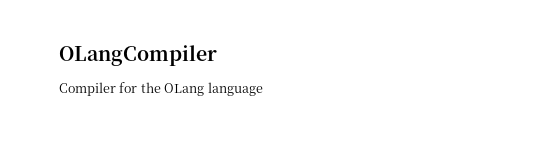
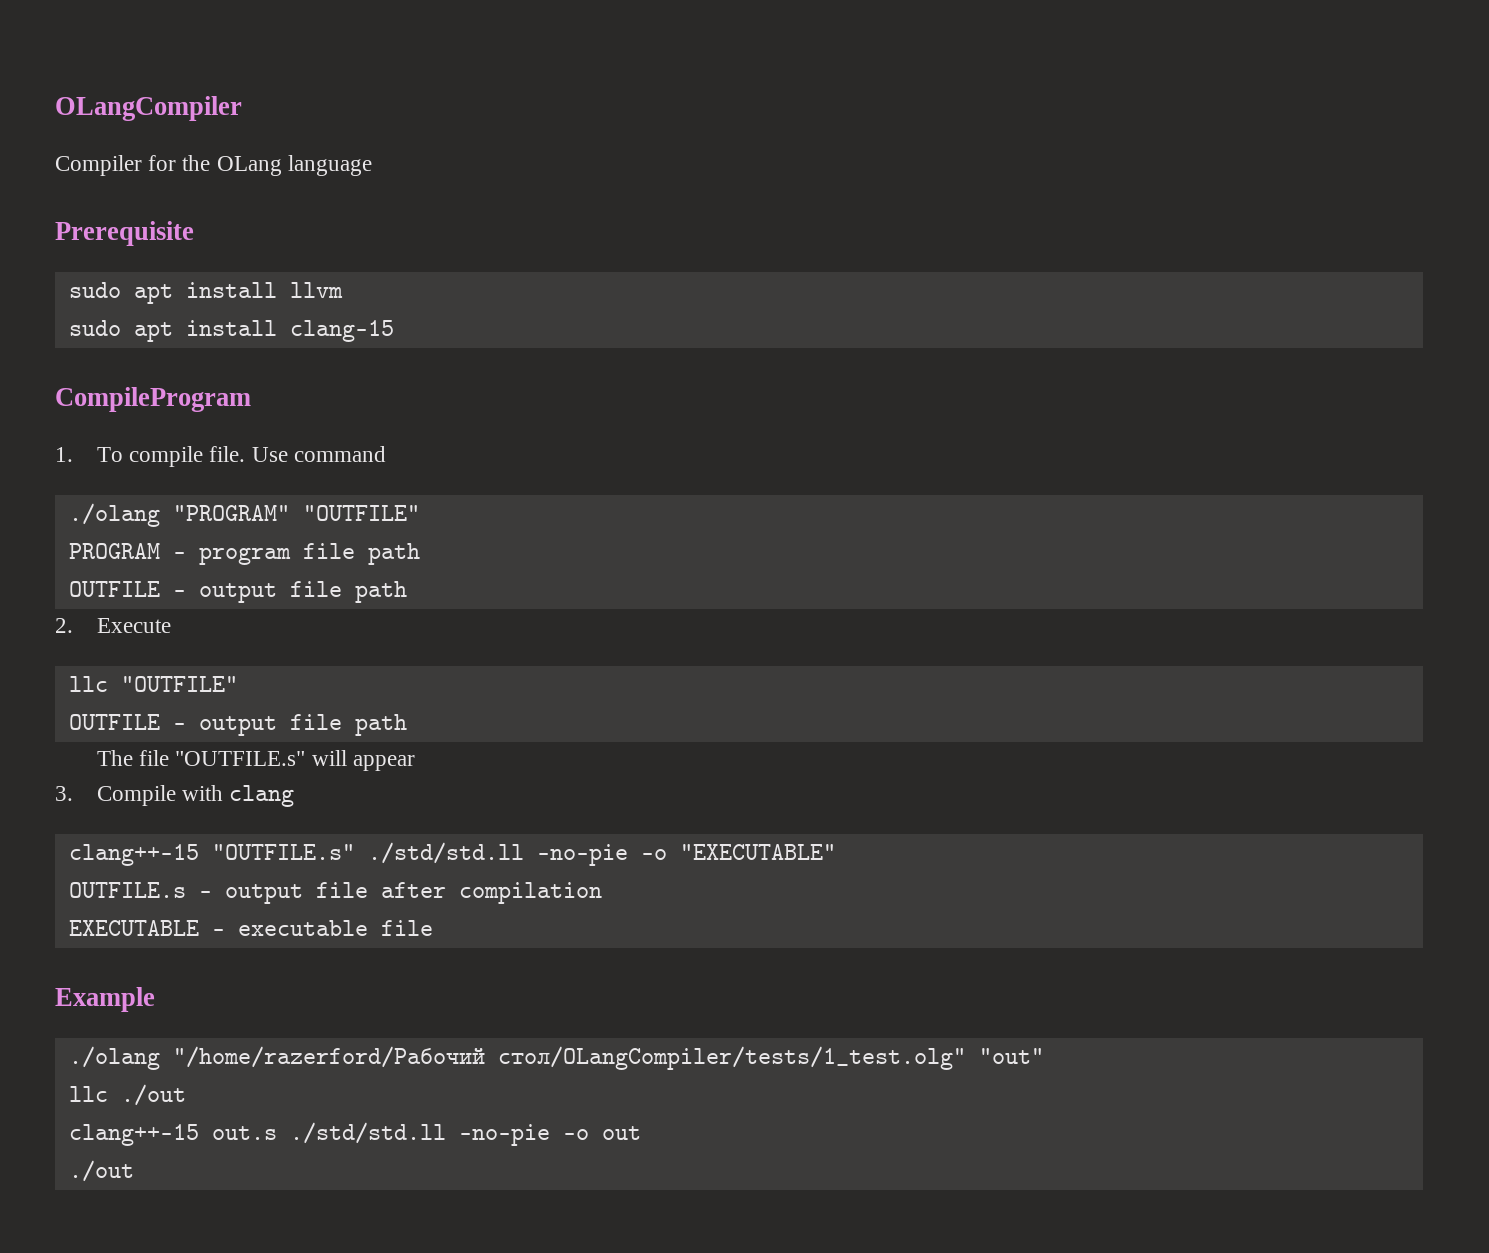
+ Prerequisite
+ sudo apt install llvm
+ sudo apt install clang-15
+ CompileProgram
+ 1. To compile file. Use command
+ ./olang "PROGRAM" "OUTFILE"
+ PROGRAM - program file path
+ OUTFILE - output file path
+ 2. Execute
+ llc "OUTFILE"
+ OUTFILE - output file path
+ The file "OUTFILE.s" will appear
+ 3. Compile with clang
+ clang++-15 "OUTFILE.s" ./std/std.ll -no-pie -o "EXECUTABLE"
+ OUTFILE.s - output file after compilation
+ EXECUTABLE - executable file
+ Example
+ ./olang "/home/razerford/Рабочий стол/OLangCompiler/tests/1_test.olg" "out"
+ llc ./out
+ clang++-15 out.s ./std/std.ll -no-pie -o out
+ ./out

